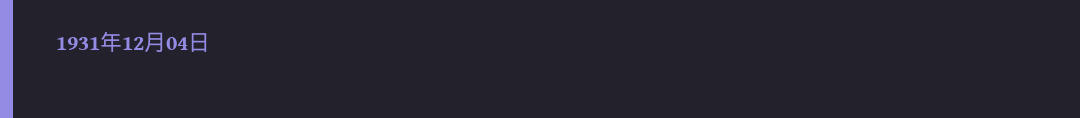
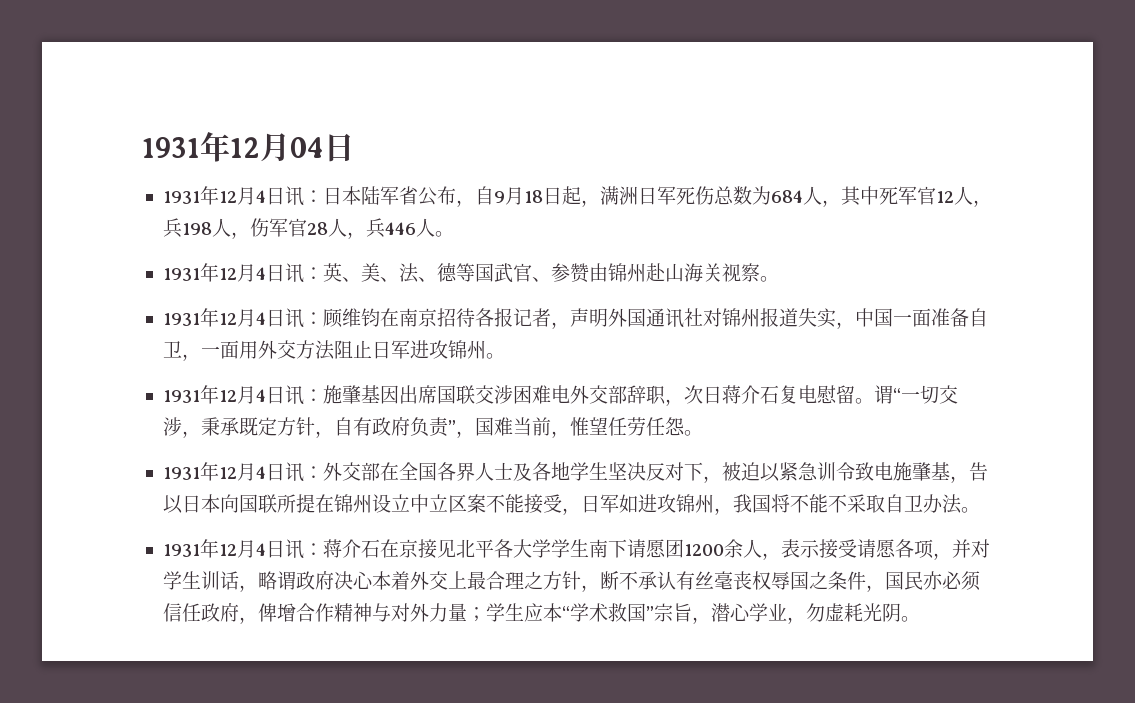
+ 1931年12月4日讯：日本陆军省公布，自9月18日起，满洲日军死伤总数为684人，其中死军官12人，兵198人，伤军官28人，兵446人。
+ 1931年12月4日讯：英、美、法、德等国武官、参赞由锦州赴山海关视察。
+ 1931年12月4日讯：顾维钧在南京招待各报记者，声明外国通讯社对锦州报道失实，中国一面准备自卫，一面用外交方法阻止日军进攻锦州。
+ 1931年12月4日讯：施肇基因出席国联交涉困难电外交部辞职，次日蒋介石复电慰留。谓“一切交涉，秉承既定方针，自有政府负责”，国难当前，惟望任劳任怨。
+ 1931年12月4日讯：外交部在全国各界人士及各地学生坚决反对下，被迫以紧急训令致电施肇基，告以日本向国联所提在锦州设立中立区案不能接受，日军如进攻锦州，我国将不能不采取自卫办法。
+ 1931年12月4日讯：蒋介石在京接见北平各大学学生南下请愿团1200余人，表示接受请愿各项，并对学生训话，略谓政府决心本着外交上最合理之方针，断不承认有丝毫丧权辱国之条件，国民亦必须信任政府，俾增合作精神与对外力量；学生应本“学术救国”宗旨，潜心学业，勿虚耗光阴。

